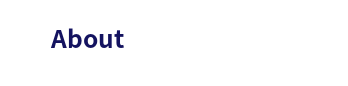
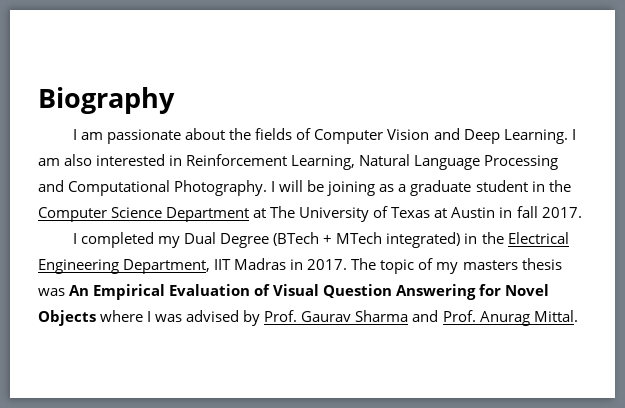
- About
+ Biography
+ I am passionate about the fields of Computer Vision and Deep Learning. I am also interested in Reinforcement Learning, Natural Language Processing and Computational Photography. I will be joining as a graduate student in the Computer Science Department at The University of Texas at Austin in fall 2017.
+ I completed my Dual Degree (BTech + MTech integrated) in the Electrical Engineering Department, IIT Madras in 2017. The topic of my masters thesis was An Empirical Evaluation of Visual Question Answering for Novel Objects where I was advised by Prof. Gaurav Sharma and Prof. Anurag Mittal.

